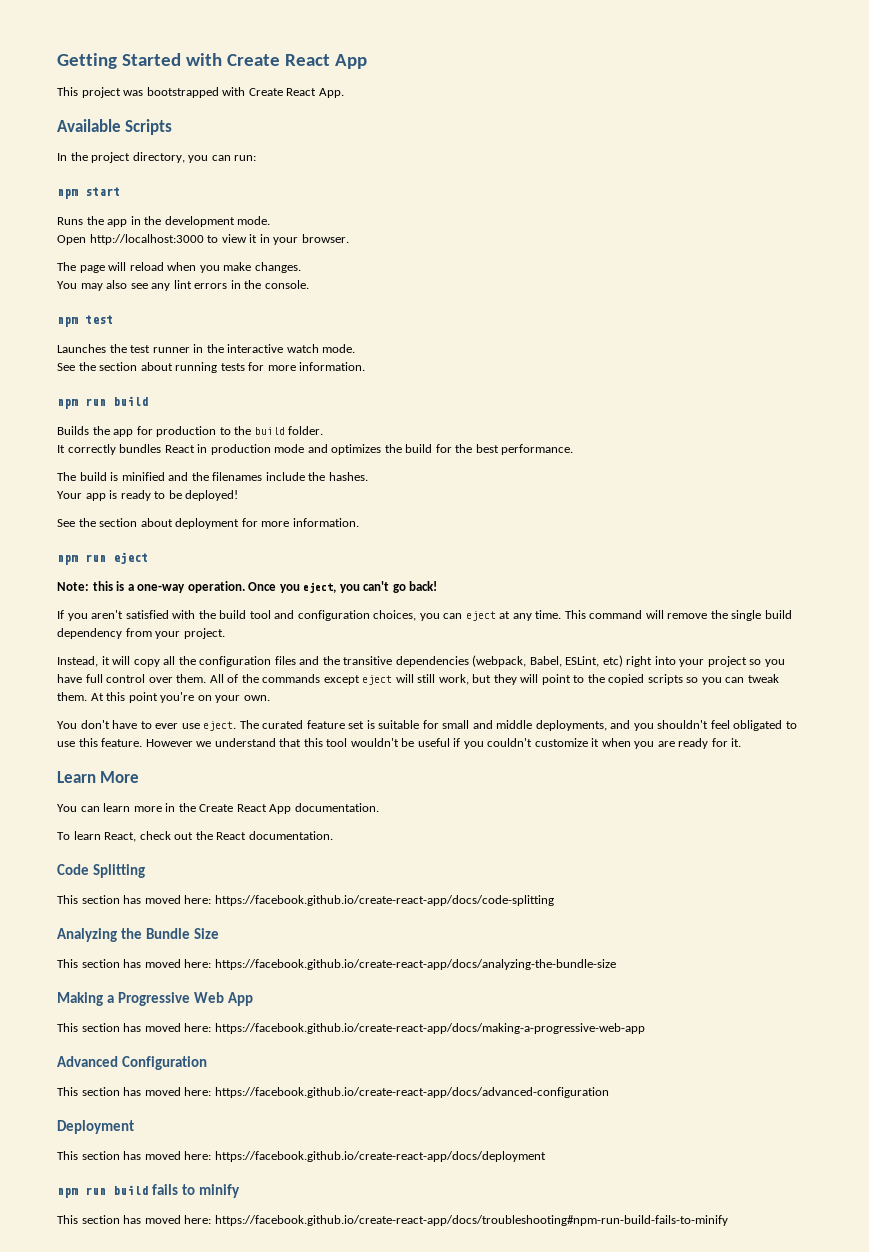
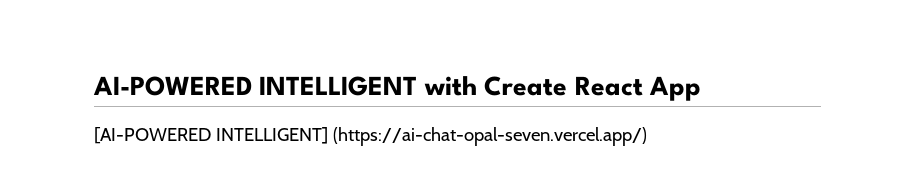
- Getting Started with Create React App
+ AI-POWERED INTELLIGENT with Create React App
- This project was bootstrapped with Create React App.
- Available Scripts
- In the project directory, you can run:
- npm start
- Runs the app in the development mode.
- Open http://localhost:3000 to view it in your browser.
- The page will reload when you make changes.
- You may also see any lint errors in the console.
- npm test
- Launches the test runner in the interactive watch mode.
- See the section about running tests for more information.
- npm run build
- Builds the app for production to the build folder.
- It correctly bundles React in production mode and optimizes the build for the best performance.
- The build is minified and the filenames include the hashes.
- Your app is ready to be deployed!
- See the section about deployment for more information.
- npm run eject
- Note: this is a one-way operation. Once you eject, you can't go back!
- If you aren't satisfied with the build tool and configuration choices, you can eject at any time. This command will remove the single build dependency from your project.
- Instead, it will copy all the configuration files and the transitive dependencies (webpack, Babel, ESLint, etc) right into your project so you have full control over them. All of the commands except eject will still work, but they will point to the copied scripts so you can tweak them. At this point you're on your own.
- You don't have to ever use eject. The curated feature set is suitable for small and middle deployments, and you shouldn't feel obligated to use this feature. However we understand that this tool wouldn't be useful if you couldn't customize it when you are ready for it.
- Learn More
- You can learn more in the Create React App documentation.
- To learn React, check out the React documentation.
- Code Splitting
- This section has moved here: https://facebook.github.io/create-react-app/docs/code-splitting
- Analyzing the Bundle Size
- This section has moved here: https://facebook.github.io/create-react-app/docs/analyzing-the-bundle-size
- Making a Progressive Web App
- This section has moved here: https://facebook.github.io/create-react-app/docs/making-a-progressive-web-app
- Advanced Configuration
- This section has moved here: https://facebook.github.io/create-react-app/docs/advanced-configuration
- Deployment
- This section has moved here: https://facebook.github.io/create-react-app/docs/deployment
- npm run build fails to minify
- This section has moved here: https://facebook.github.io/create-react-app/docs/troubleshooting#npm-run-build-fails-to-minify
+ [AI-POWERED INTELLIGENT] (https://ai-chat-opal-seven.vercel.app/)

